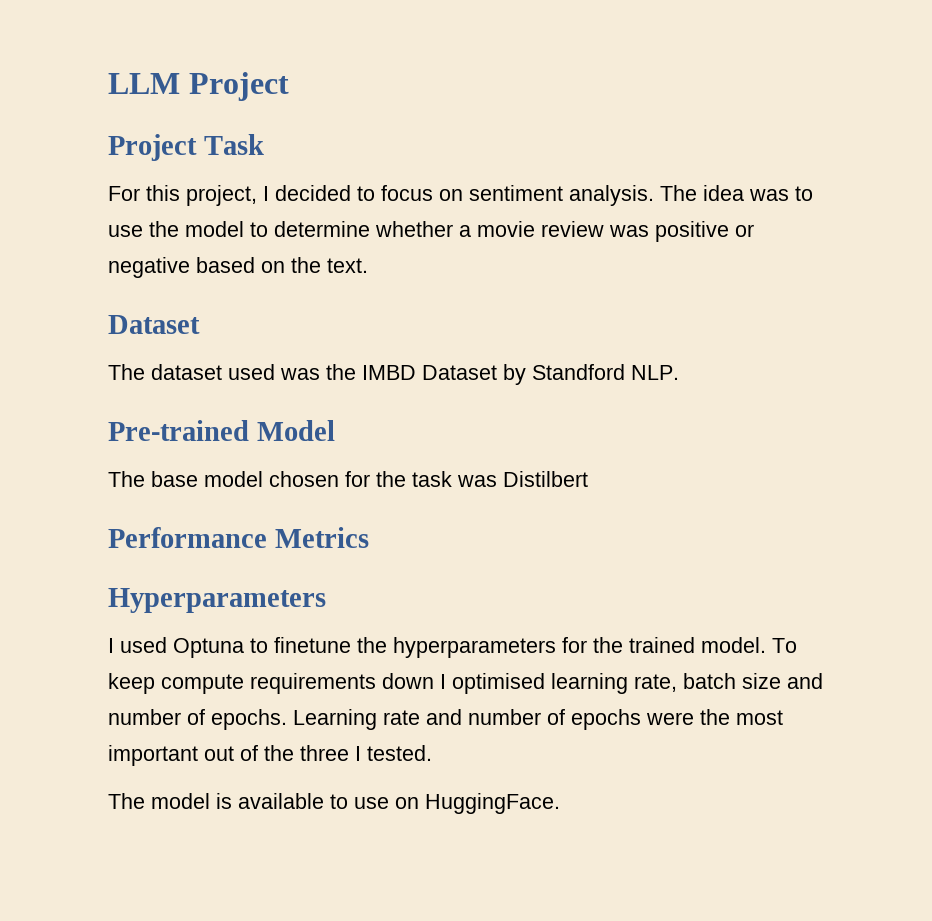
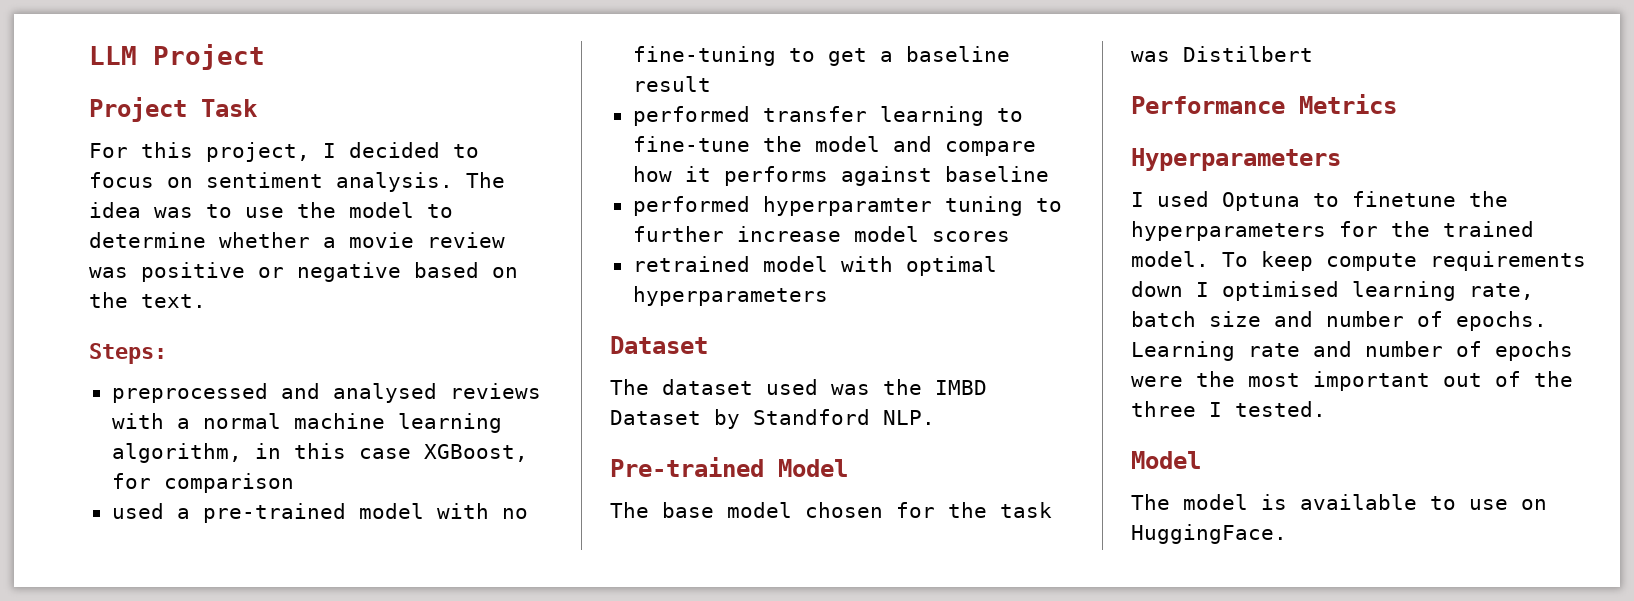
+ Steps:
+ preprocessed and analysed reviews with a normal machine learning algorithm, in this case XGBoost, for comparison
+ used a pre-trained model with no fine-tuning to get a baseline result
+ performed transfer learning to fine-tune the model and compare how it performs against baseline
+ performed hyperparamter tuning to further increase model scores
+ retrained model with optimal hyperparameters
  Learning rate and number of epochs were the most important out of the three I tested.
+ Model

